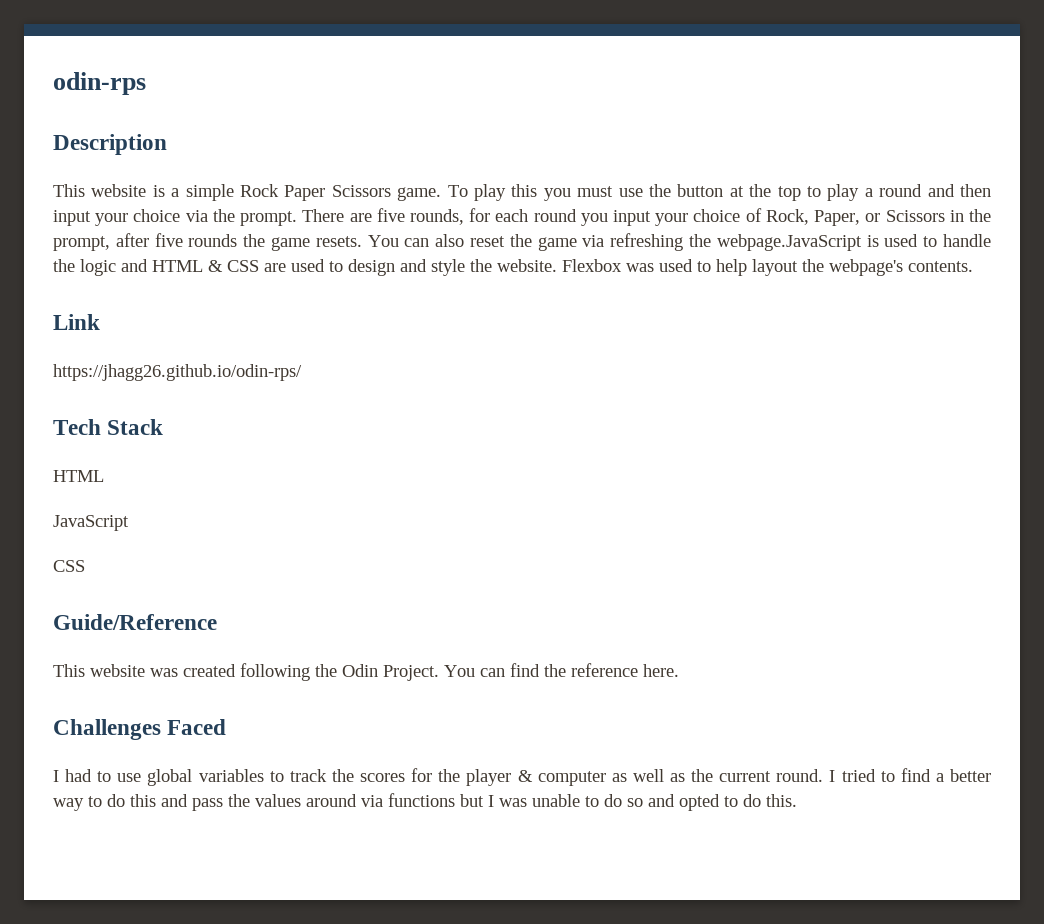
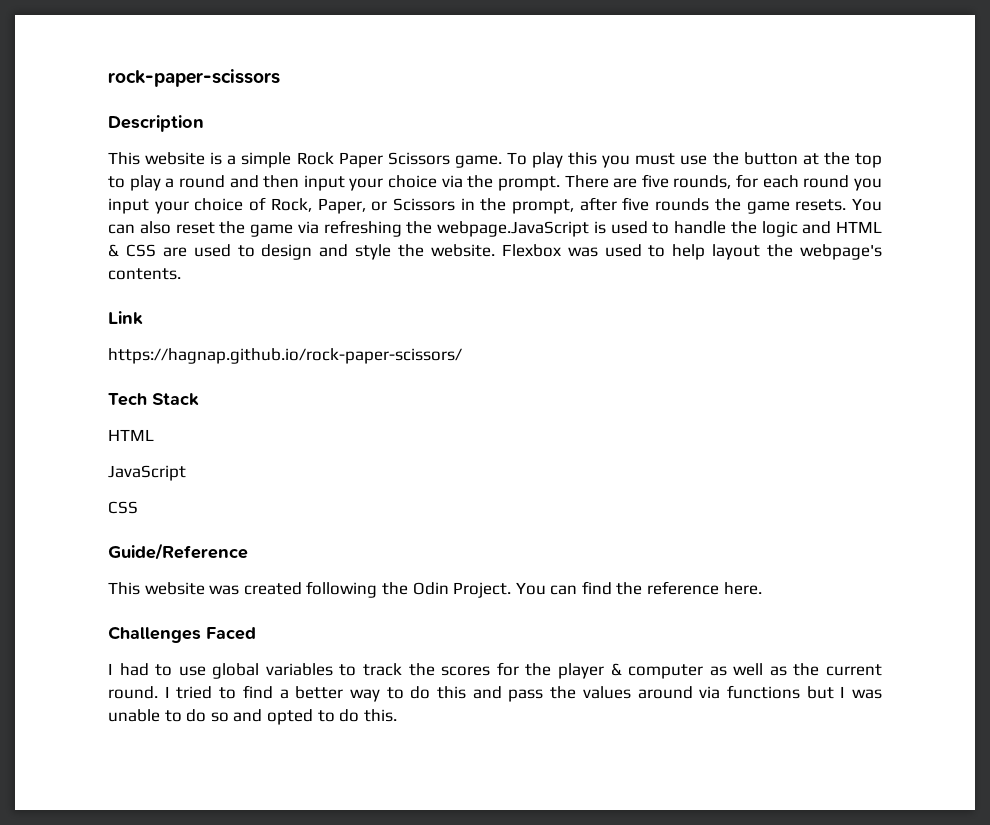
- odin-rps
+ rock-paper-scissors
- https://jhagg26.github.io/odin-rps/
+ https://hagnap.github.io/rock-paper-scissors/

